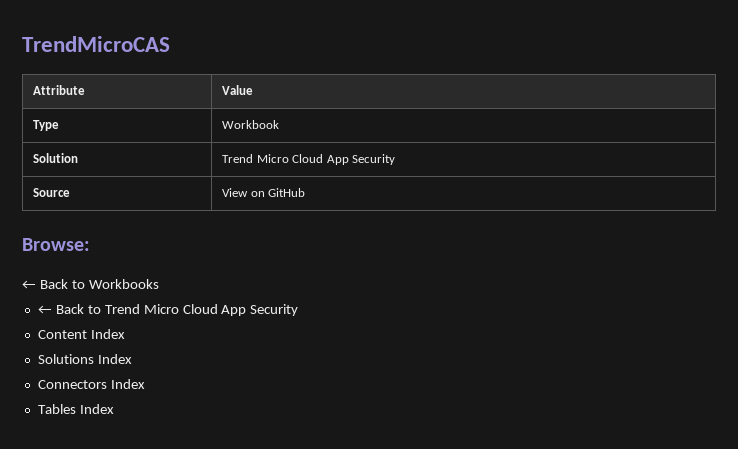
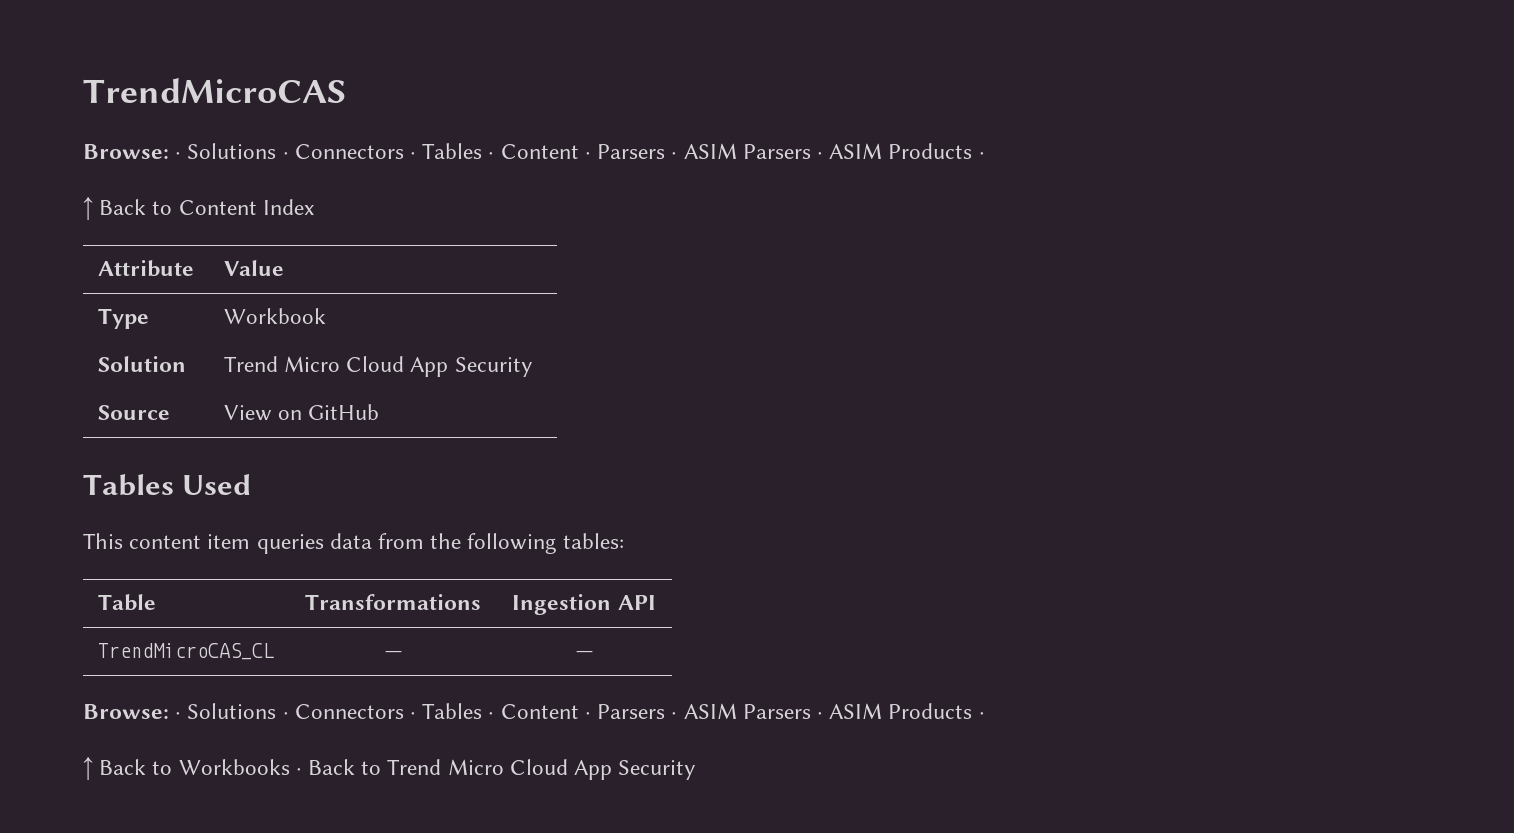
  TrendMicroCAS
+ Browse: · Solutions · Connectors · Tables · Content · Parsers · ASIM Parsers · ASIM Products ·
+ ↑ Back to Content Index
- Browse:
- ← Back to Workbooks
- ← Back to Trend Micro Cloud App Security
+ Tables Used
+ This content item queries data from the following tables:
+ Table | Transformations | Ingestion API
+ TrendMicroCAS_CL | — | —
+ Browse: · Solutions · Connectors · Tables · Content · Parsers · ASIM Parsers · ASIM Products ·
+ ↑ Back to Workbooks · Back to Trend Micro Cloud App Security
- Content Index
- Solutions Index
- Connectors Index
- Tables Index

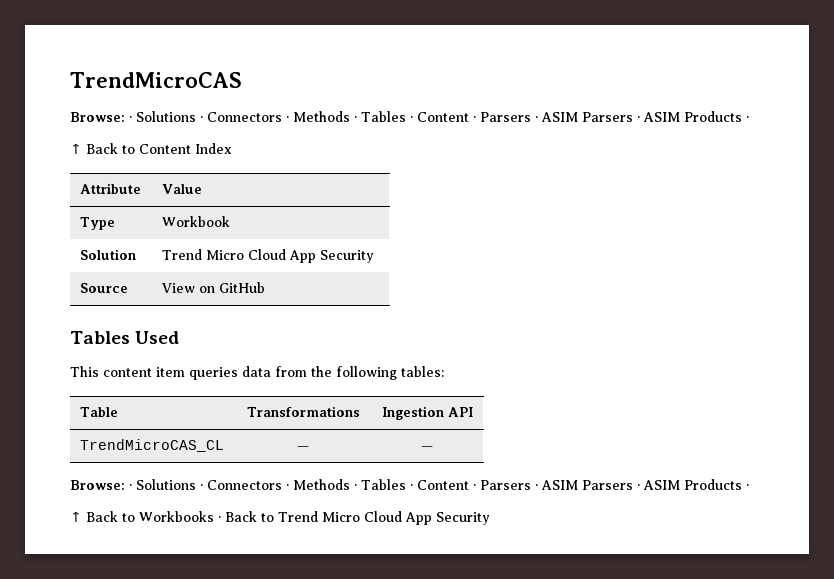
  TrendMicroCAS
- Browse: · Solutions · Connectors · Tables · Content · Parsers · ASIM Parsers · ASIM Products ·
+ Browse: · Solutions · Connectors · Methods · Tables · Content · Parsers · ASIM Parsers · ASIM Products ·
  TrendMicroCAS_CL | — | —
- Browse: · Solutions · Connectors · Tables · Content · Parsers · ASIM Parsers · ASIM Products ·
+ Browse: · Solutions · Connectors · Methods · Tables · Content · Parsers · ASIM Parsers · ASIM Products ·

